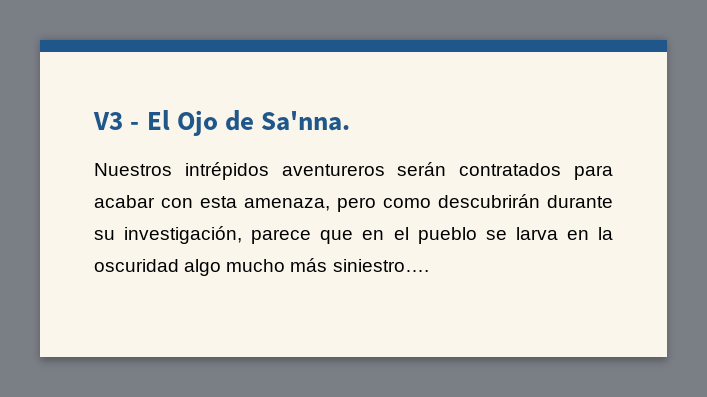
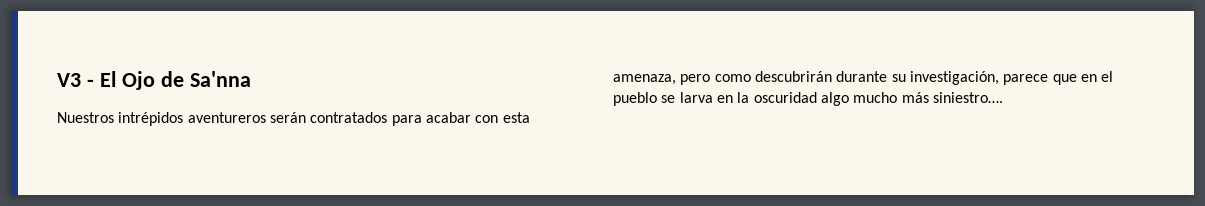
- V3 - El Ojo de Sa'nna.
+ V3 - El Ojo de Sa'nna

